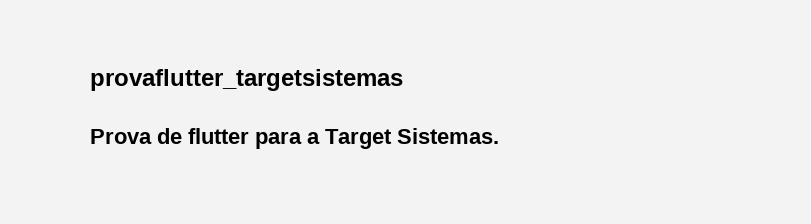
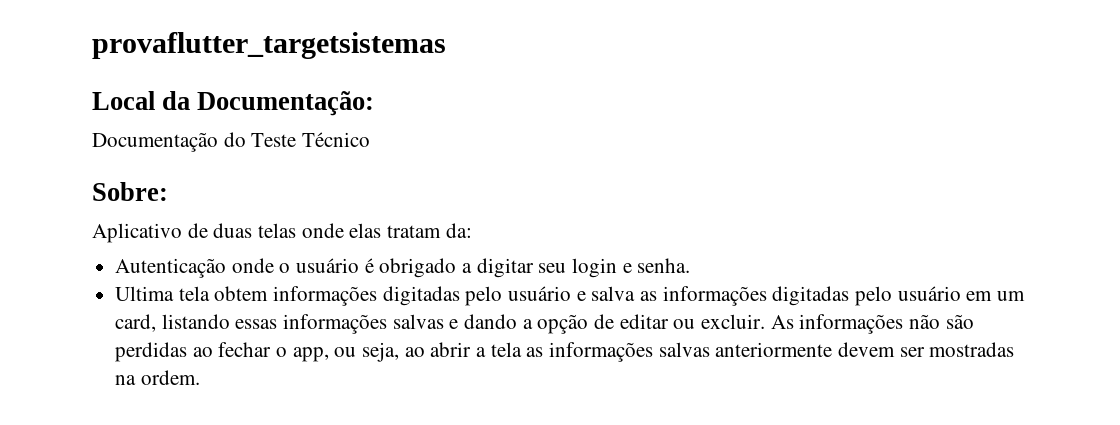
- Prova de flutter para a Target Sistemas.
+ Local da Documentação:
+ Documentação do Teste Técnico
+ Sobre:
+ Aplicativo de duas telas onde elas tratam da:
+ Autenticação onde o usuário é obrigado a digitar seu login e senha.
+ Ultima tela obtem informações digitadas pelo usuário e salva as informações digitadas pelo usuário em um card, listando essas informações salvas e dando a opção de editar ou excluir. As informações não são perdidas ao fechar o app, ou seja, ao abrir a tela as informações salvas anteriormente devem ser mostradas na ordem.

